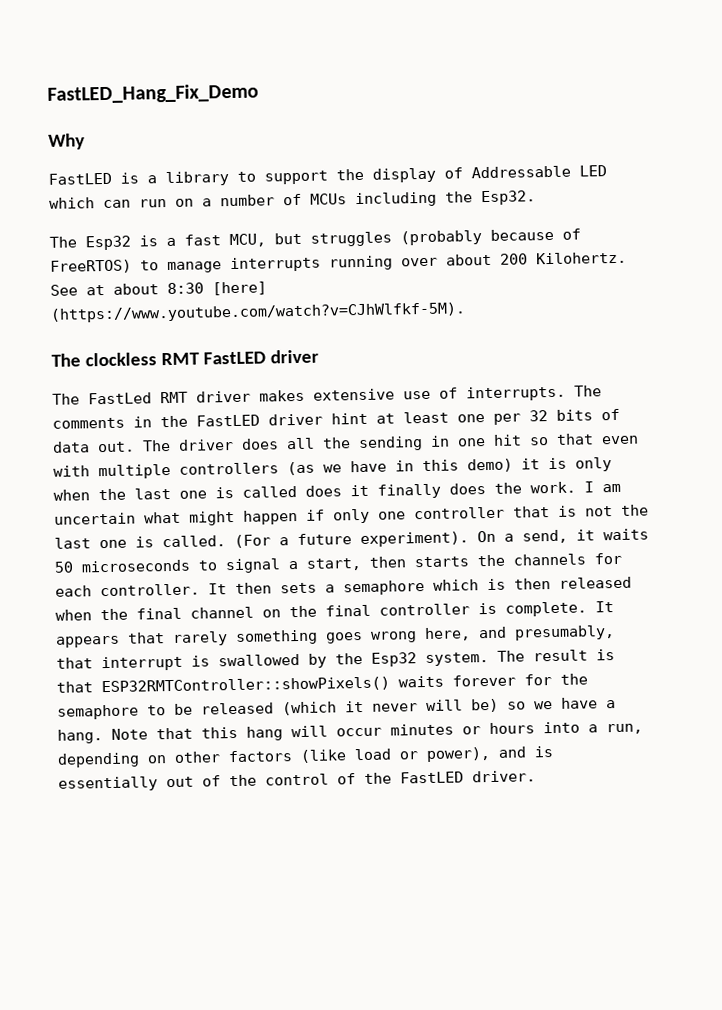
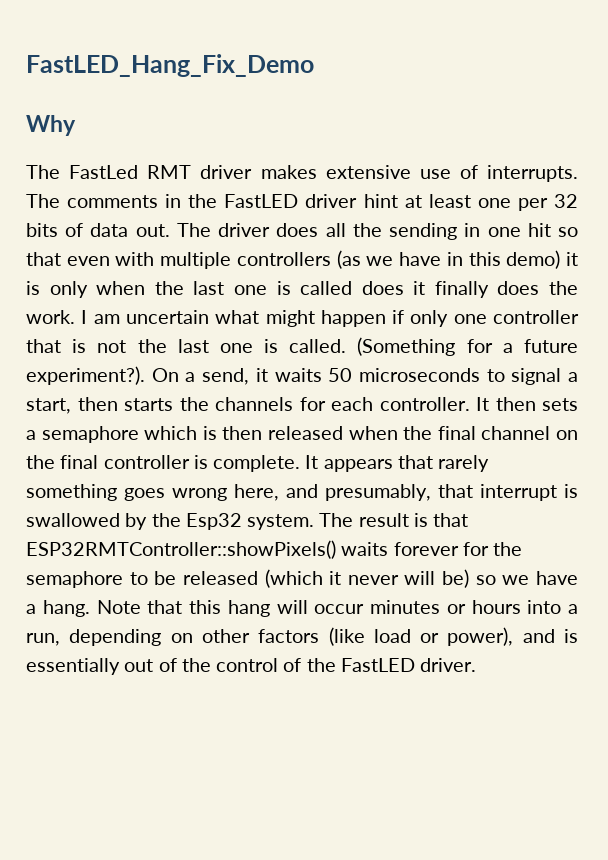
- FastLED is a library to support the display of Addressable LED which can run on a number of MCUs including the Esp32.
- The Esp32 is a fast MCU, but struggles (probably because of FreeRTOS) to manage interrupts running over about 200 Kilohertz. See at about 8:30 [here] (https://www.youtube.com/watch?v=CJhWlfkf-5M).
- The clockless RMT FastLED driver
- (For a future experiment).
+ (Something for a future experiment?).

